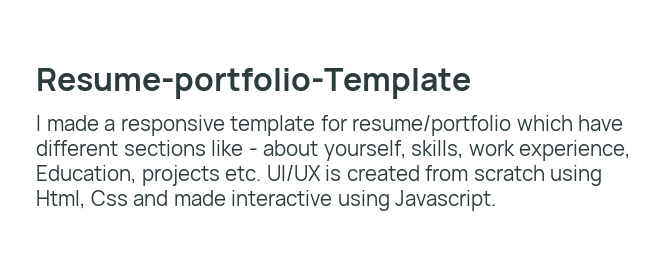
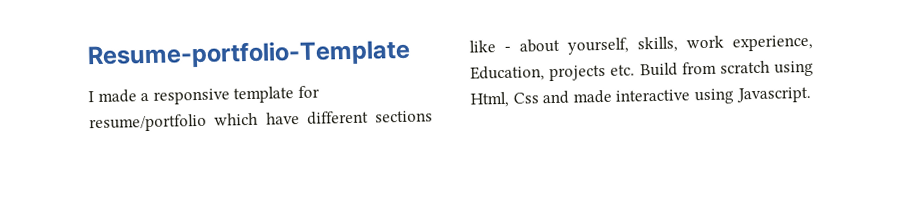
- I made a responsive template for resume/portfolio which have different sections like - about yourself, skills, work experience, Education, projects etc. UI/UX is created from scratch using Html, Css and made interactive using Javascript.
+ I made a responsive template for resume/portfolio which have different sections like - about yourself, skills, work experience, Education, projects etc. Build from scratch using Html, Css and made interactive using Javascript.

